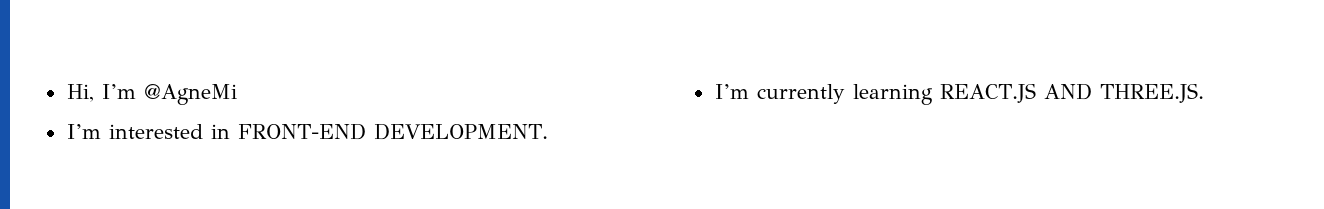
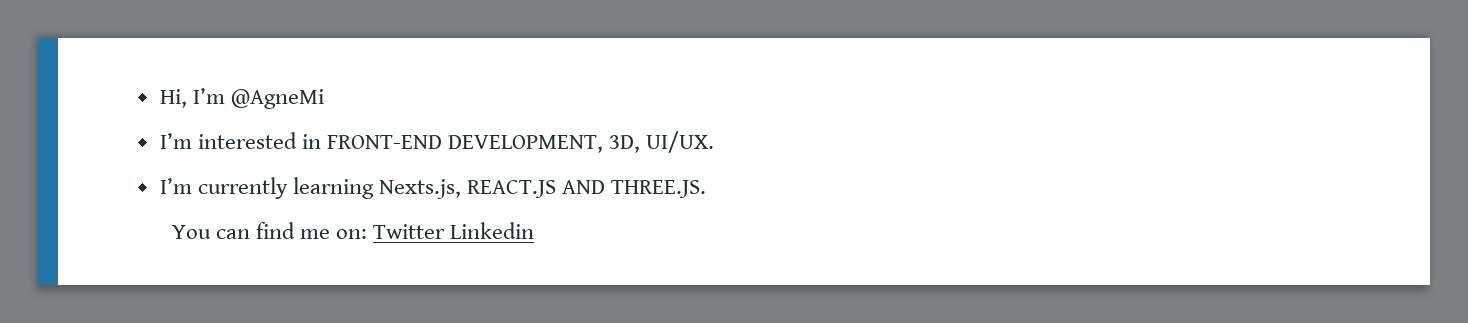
- I’m interested in FRONT-END DEVELOPMENT.
+ I’m interested in FRONT-END DEVELOPMENT, 3D, UI/UX.
- I’m currently learning REACT.JS AND THREE.JS.
+ I’m currently learning Nexts.js, REACT.JS AND THREE.JS.
+ You can find me on: Twitter Linkedin

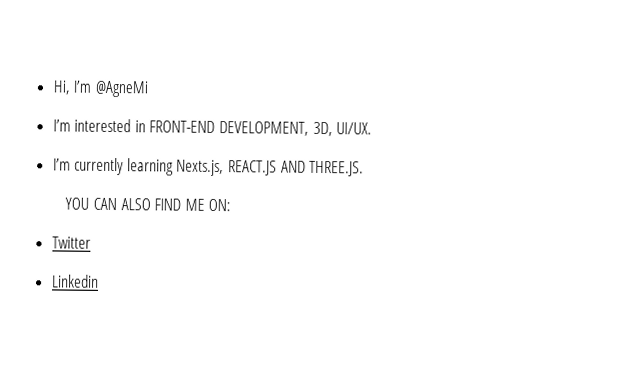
- You can find me on: Twitter Linkedin
+ YOU CAN ALSO FIND ME ON:
+ Twitter
+ Linkedin

